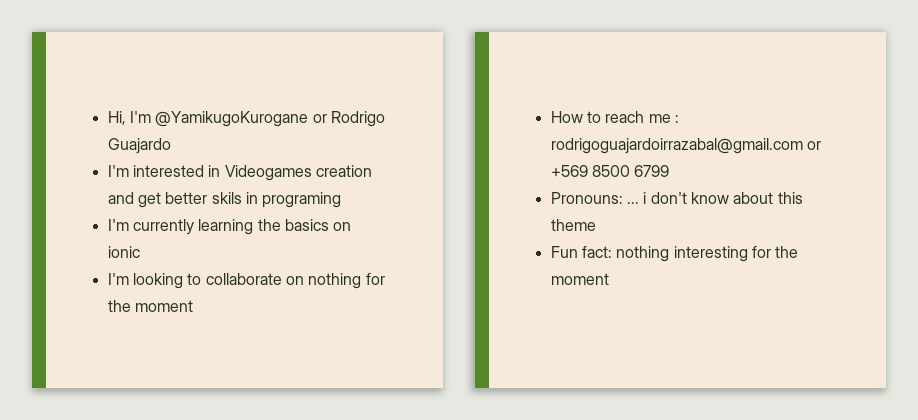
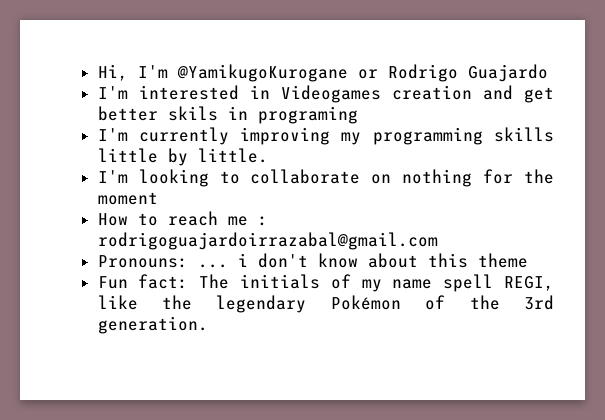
- I'm currently learning the basics on ionic
+ I'm currently improving my programming skills little by little.
- How to reach me : rodrigoguajardoirrazabal@gmail.com or +569 8500 6799
+ How to reach me : rodrigoguajardoirrazabal@gmail.com
- Fun fact: nothing interesting for the moment
+ Fun fact: The initials of my name spell REGI, like the legendary Pokémon of the 3rd generation.

